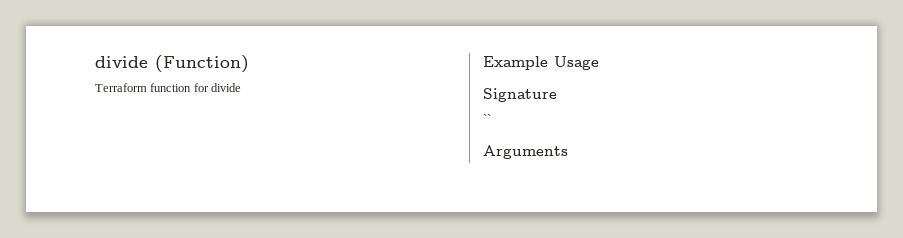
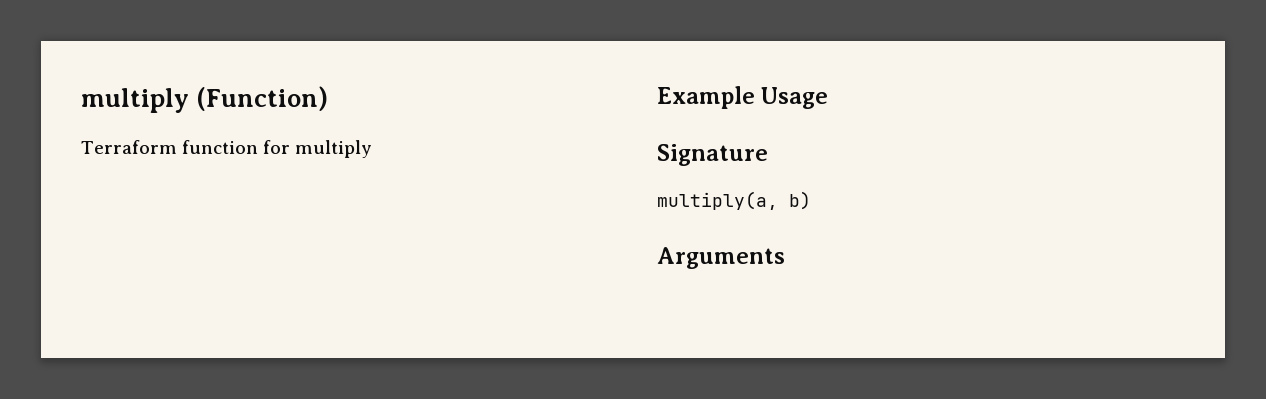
- divide (Function)
+ multiply (Function)
- Terraform function for divide
+ Terraform function for multiply
- ``
+ multiply(a, b)

